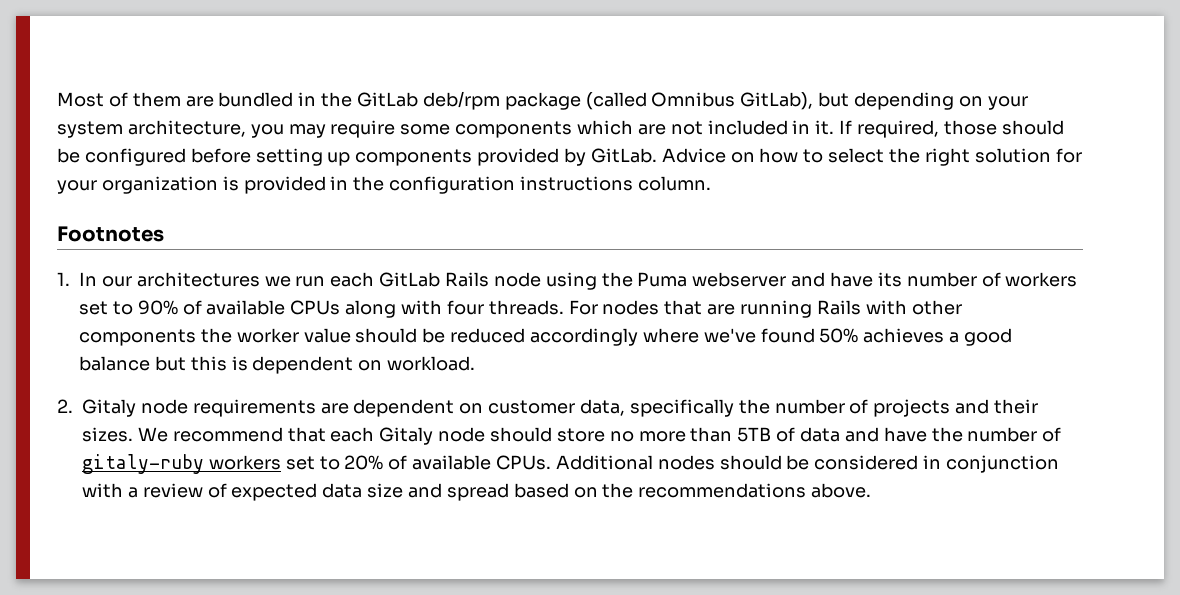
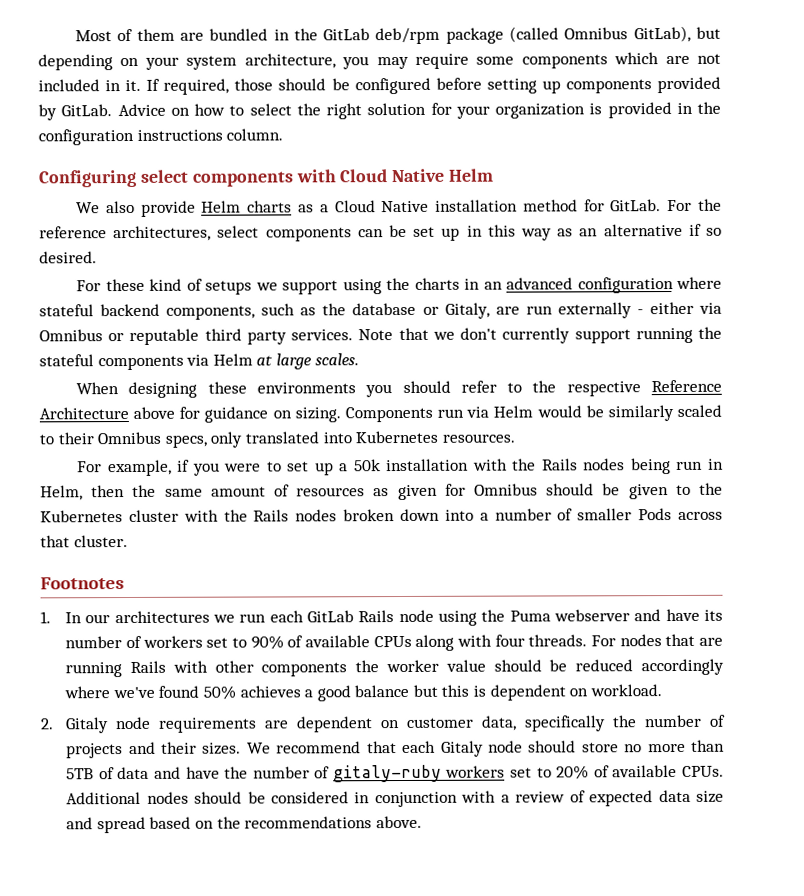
+ Configuring select components with Cloud Native Helm
+ We also provide Helm charts as a Cloud Native installation method for GitLab. For the reference architectures, select components can be set up in this way as an alternative if so desired.
+ For these kind of setups we support using the charts in an advanced configuration where stateful backend components, such as the database or Gitaly, are run externally - either via Omnibus or reputable third party services. Note that we don't currently support running the stateful components via Helm at large scales.
+ When designing these environments you should refer to the respective Reference Architecture above for guidance on sizing. Components run via Helm would be similarly scaled to their Omnibus specs, only translated into Kubernetes resources.
+ For example, if you were to set up a 50k installation with the Rails nodes being run in Helm, then the same amount of resources as given for Omnibus should be given to the Kubernetes cluster with the Rails nodes broken down into a number of smaller Pods across that cluster.

